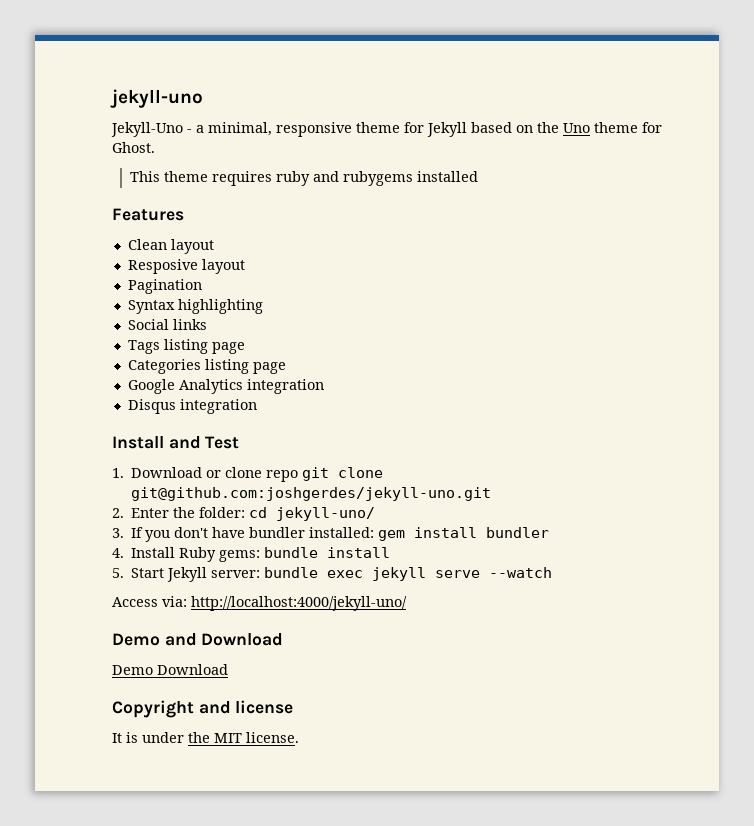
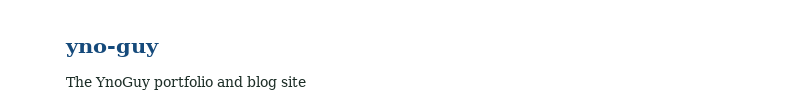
- jekyll-uno
- Jekyll-Uno - a minimal, responsive theme for Jekyll based on the Uno theme for Ghost.
- This theme requires ruby and rubygems installed
- Features
- Clean layout
- Resposive layout
- Pagination
- Syntax highlighting
- Social links
- Tags listing page
- Categories listing page
- Google Analytics integration
- Disqus integration
- Install and Test
- 1. Download or clone repo git clone git@github.com:joshgerdes/jekyll-uno.git
- 2. Enter the folder: cd jekyll-uno/
- 3. If you don't have bundler installed: gem install bundler
- 4. Install Ruby gems: bundle install
- 5. Start Jekyll server: bundle exec jekyll serve --watch
- Access via: http://localhost:4000/jekyll-uno/
- Demo and Download
- Demo Download
- Copyright and license
- It is under the MIT license.
+ yno-guy
+ The YnoGuy portfolio and blog site

